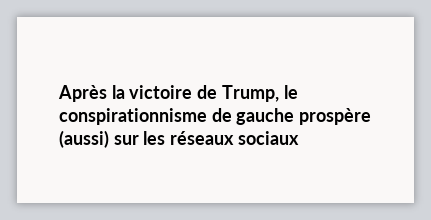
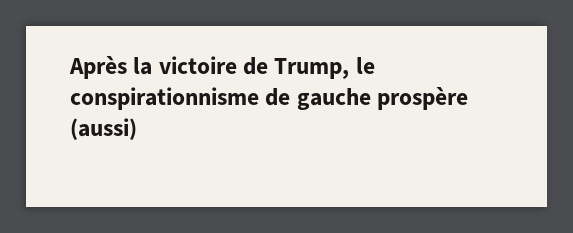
- Après la victoire de Trump, le conspirationnisme de gauche prospère (aussi) sur les réseaux sociaux
+ Après la victoire de Trump, le conspirationnisme de gauche prospère (aussi)

